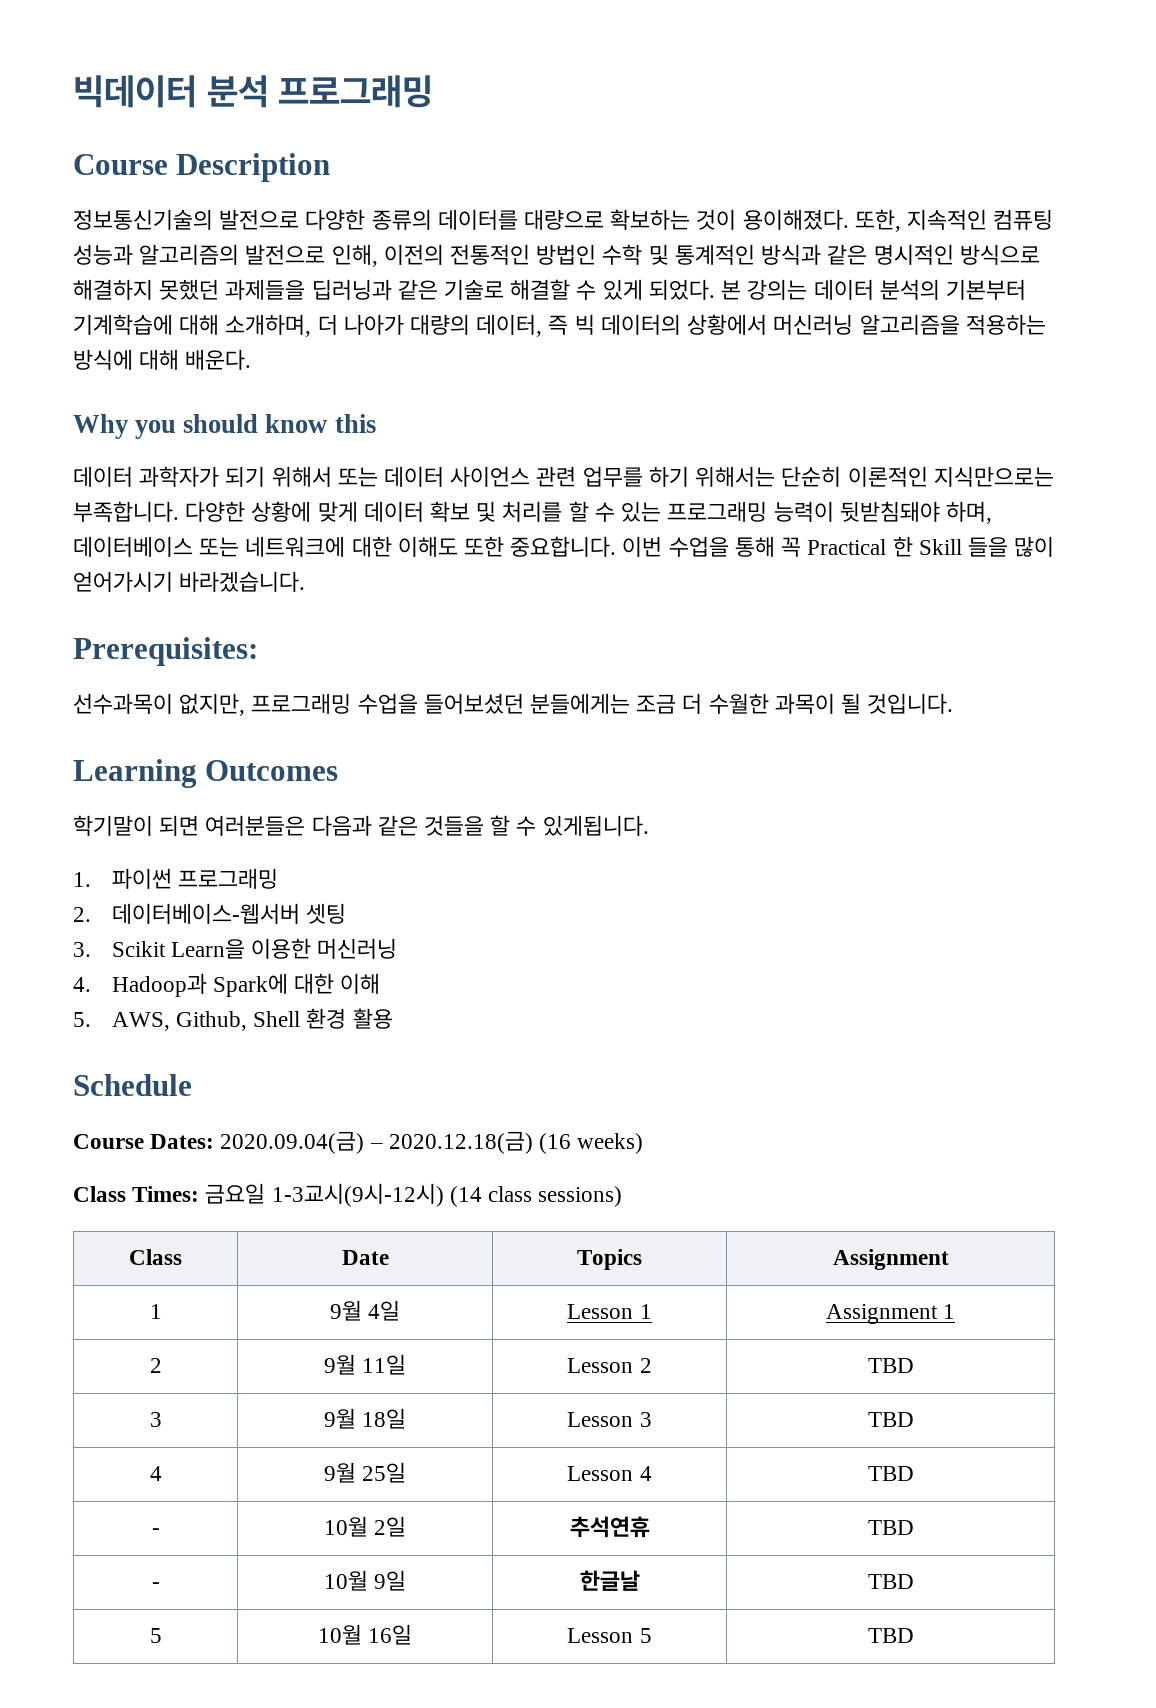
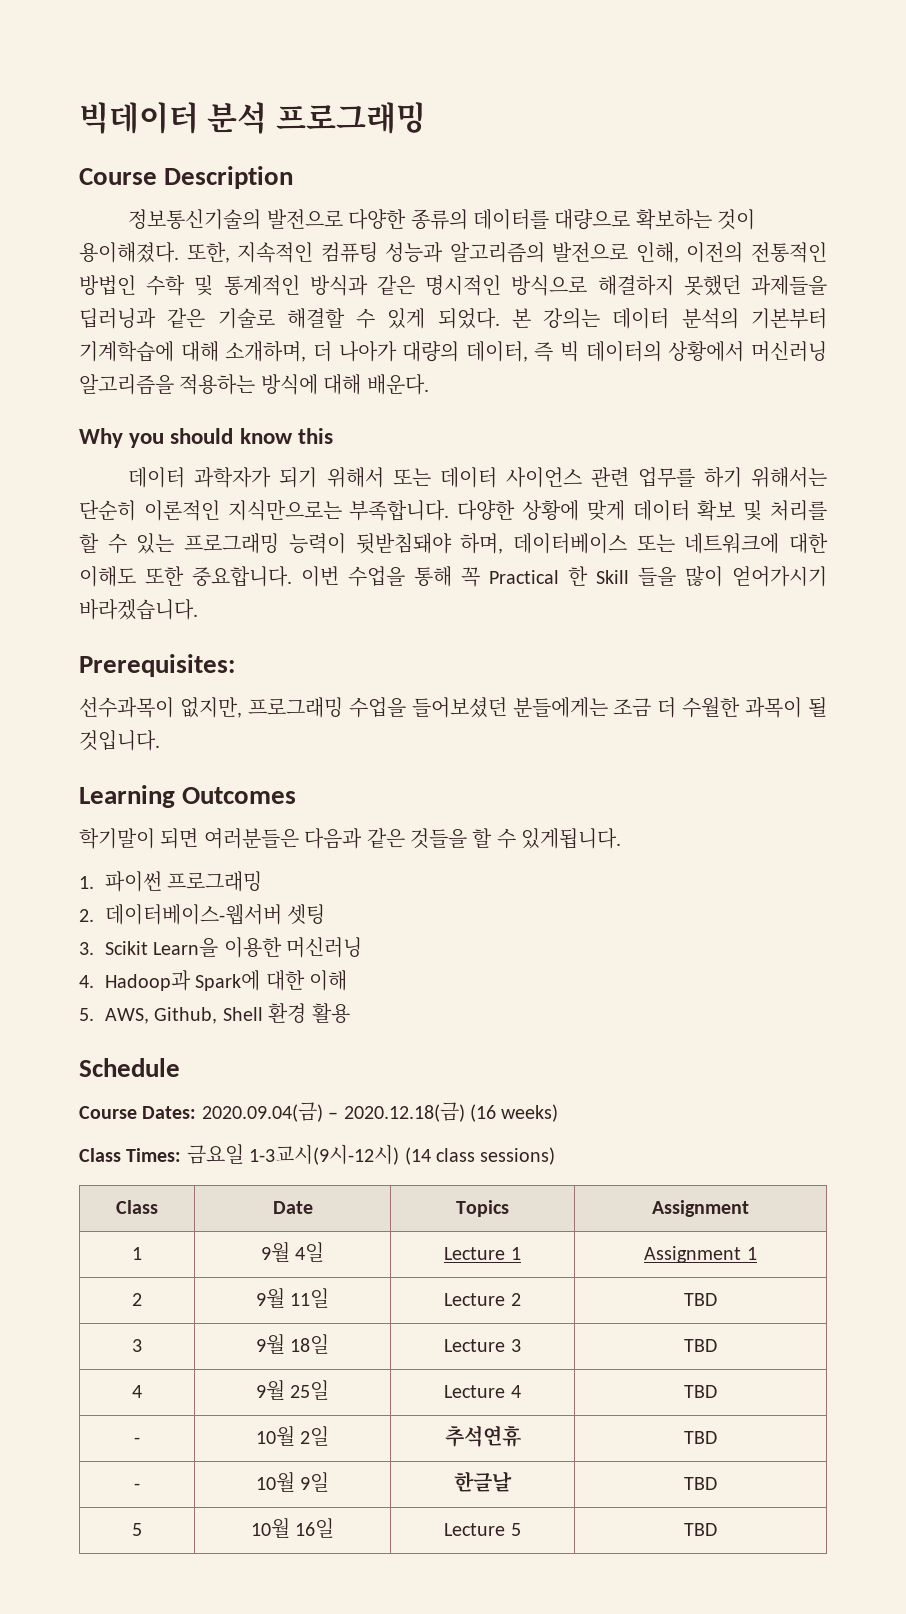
- 1 | 9월 4일 | Lesson 1 | Assignment 1
+ 1 | 9월 4일 | Lecture 1 | Assignment 1
- 2 | 9월 11일 | Lesson 2 | TBD
+ 2 | 9월 11일 | Lecture 2 | TBD
- 3 | 9월 18일 | Lesson 3 | TBD
+ 3 | 9월 18일 | Lecture 3 | TBD
- 4 | 9월 25일 | Lesson 4 | TBD
+ 4 | 9월 25일 | Lecture 4 | TBD
- 5 | 10월 16일 | Lesson 5 | TBD
+ 5 | 10월 16일 | Lecture 5 | TBD

